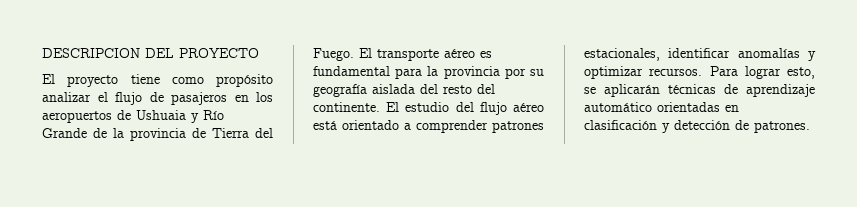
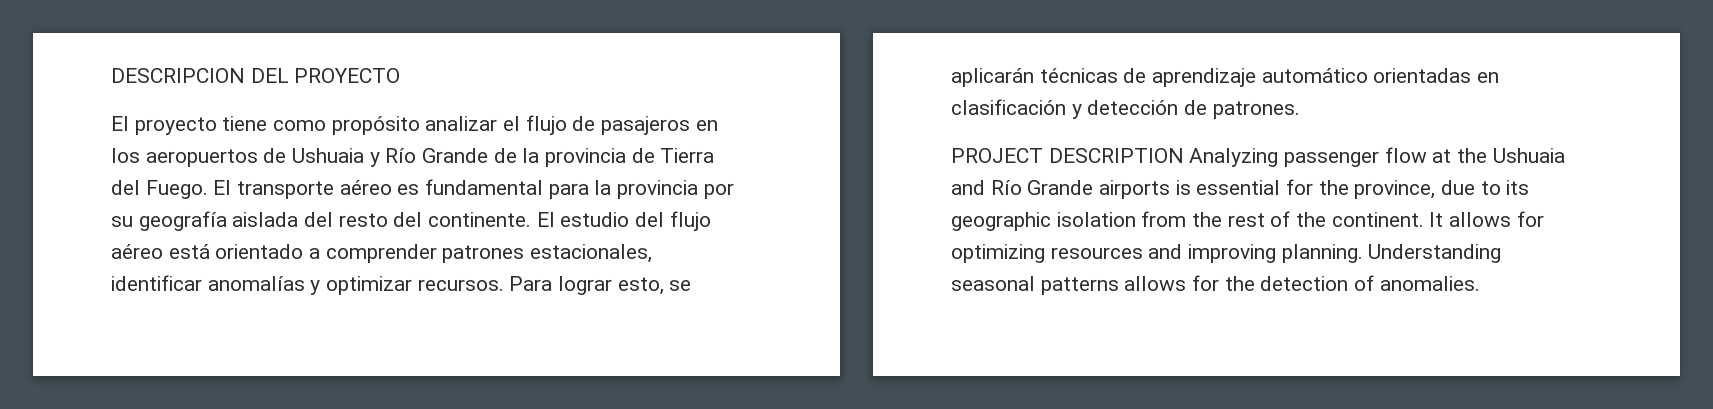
+ PROJECT DESCRIPTION Analyzing passenger flow at the Ushuaia and Río Grande airports is essential for the province, due to its geographic isolation from the rest of the continent. It allows for optimizing resources and improving planning. Understanding seasonal patterns allows for the detection of anomalies.

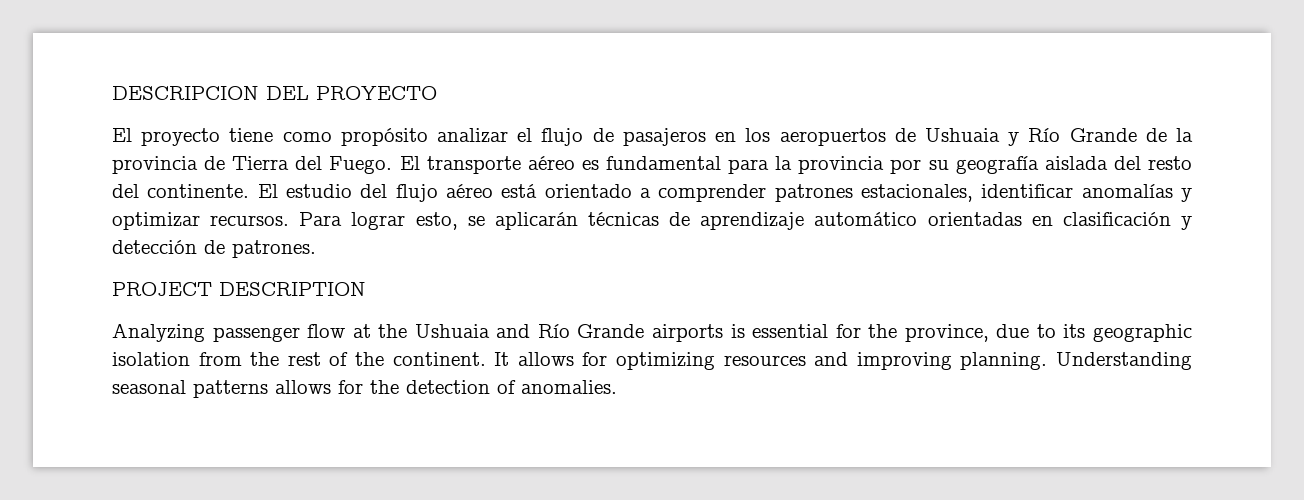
- PROJECT DESCRIPTION Analyzing passenger flow at the Ushuaia and Río Grande airports is essential for the province, due to its geographic isolation from the rest of the continent.
+ PROJECT DESCRIPTION
+ Analyzing passenger flow at the Ushuaia and Río Grande airports is essential for the province, due to its geographic isolation from the rest of the continent.

